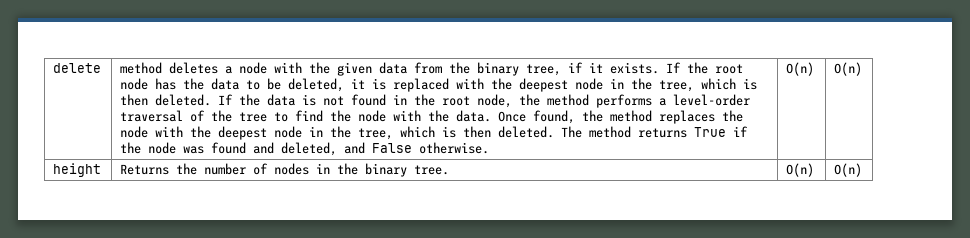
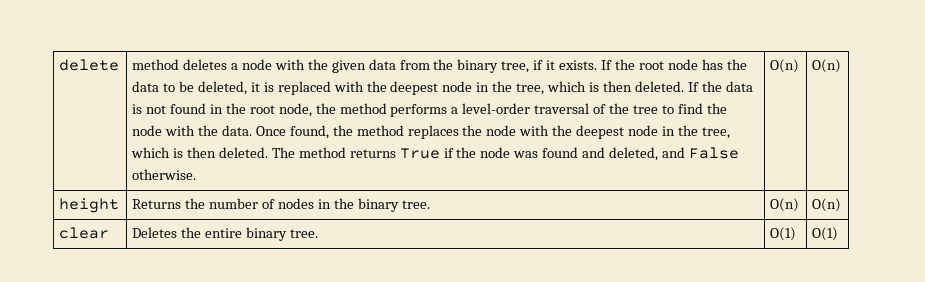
+ clear | Deletes the entire binary tree. | O(1) | O(1)

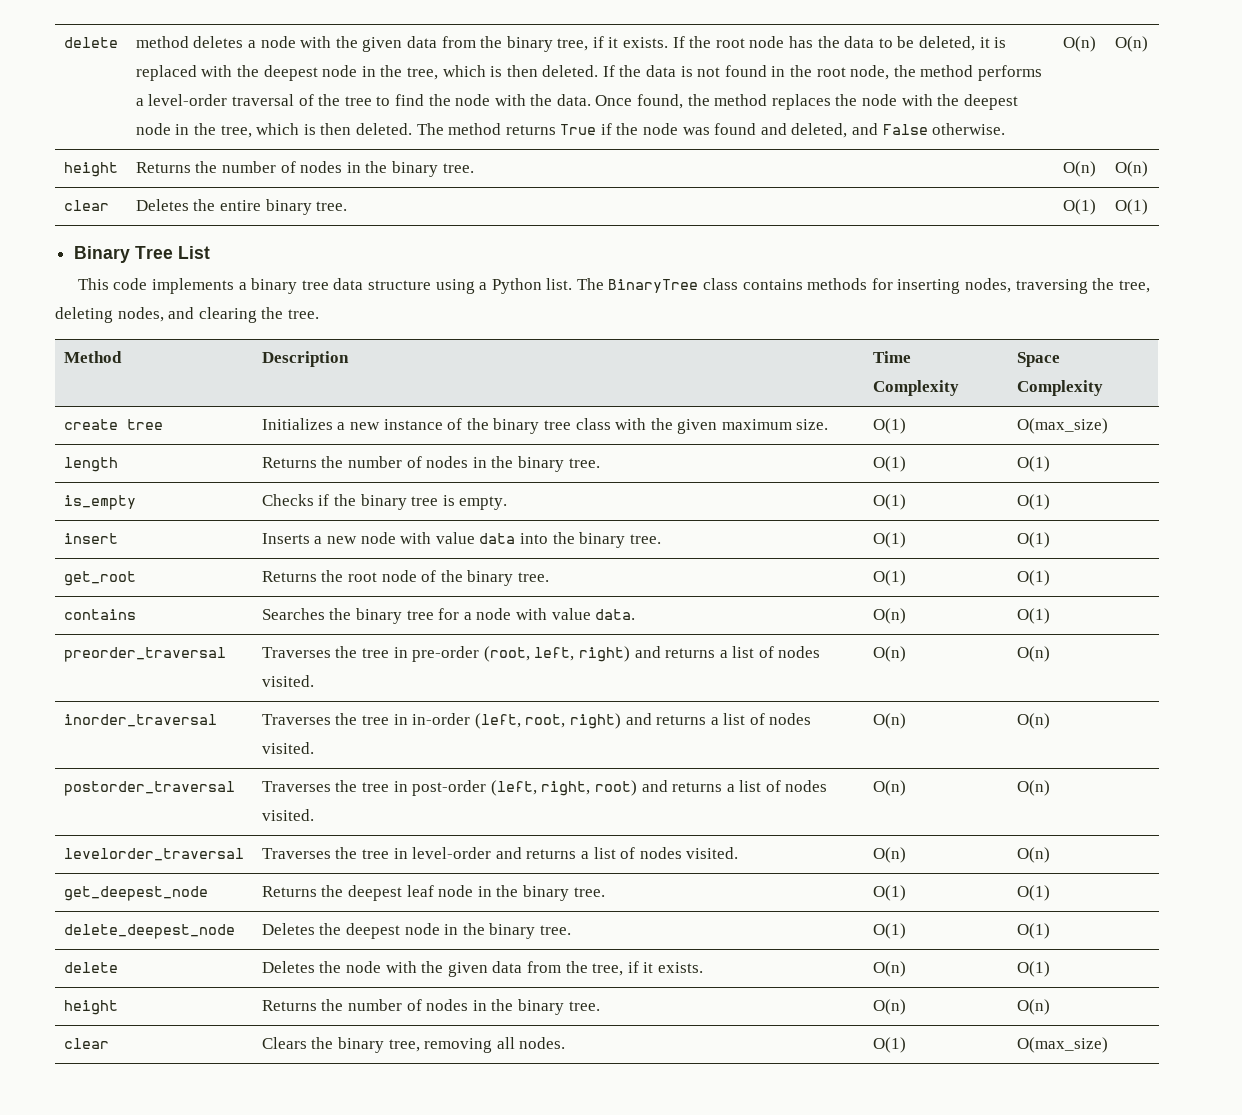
+ Binary Tree List
+ This code implements a binary tree data structure using a Python list. The BinaryTree class contains methods for inserting nodes, traversing the tree, deleting nodes, and clearing the tree.
+ Method | Description | Time Complexity | Space Complexity
+ create tree | Initializes a new instance of the binary tree class with the given maximum size. | O(1) | O(max_size)
+ length | Returns the number of nodes in the binary tree. | O(1) | O(1)
+ is_empty | Checks if the binary tree is empty. | O(1) | O(1)
+ insert | Inserts a new node with value data into the binary tree. | O(1) | O(1)
+ get_root | Returns the root node of the binary tree. | O(1) | O(1)
+ contains | Searches the binary tree for a node with value data. | O(n) | O(1)
+ preorder_traversal | Traverses the tree in pre-order (root, left, right) and returns a list of nodes visited. | O(n) | O(n)
+ inorder_traversal | Traverses the tree in in-order (left, root, right) and returns a list of nodes visited. | O(n) | O(n)
+ postorder_traversal | Traverses the tree in post-order (left, right, root) and returns a list of nodes visited. | O(n) | O(n)
+ levelorder_traversal | Traverses the tree in level-order and returns a list of nodes visited. | O(n) | O(n)
+ get_deepest_node | Returns the deepest leaf node in the binary tree. | O(1) | O(1)
+ delete_deepest_node | Deletes the deepest node in the binary tree. | O(1) | O(1)
+ delete | Deletes the node with the given data from the tree, if it exists. | O(n) | O(1)
+ height | Returns the number of nodes in the binary tree. | O(n) | O(n)
+ clear | Clears the binary tree, removing all nodes. | O(1) | O(max_size)

